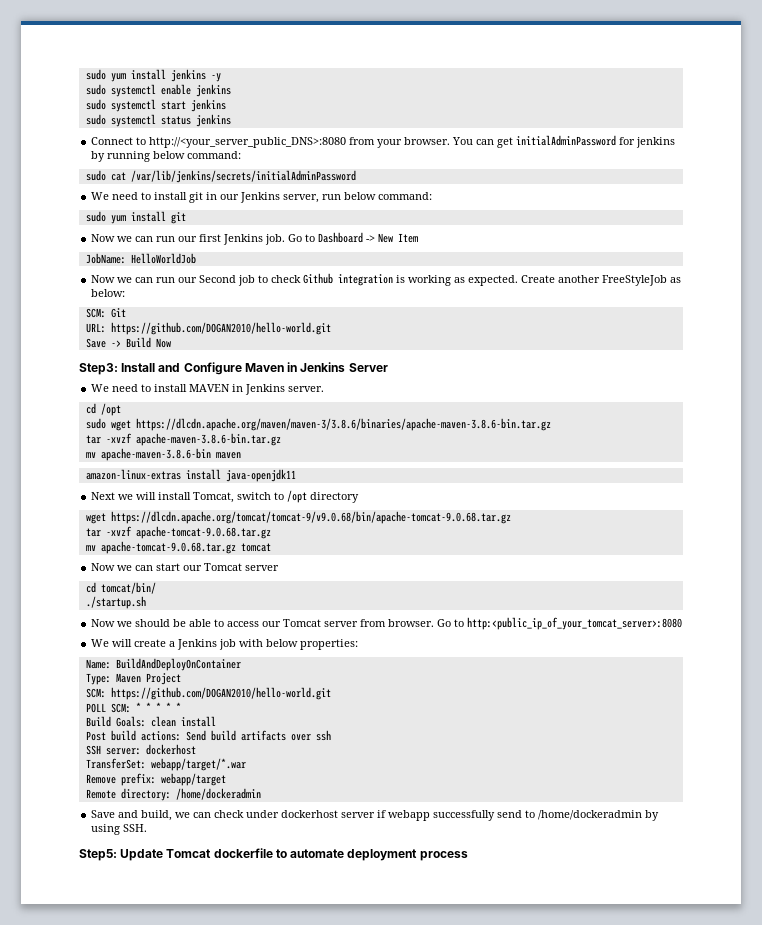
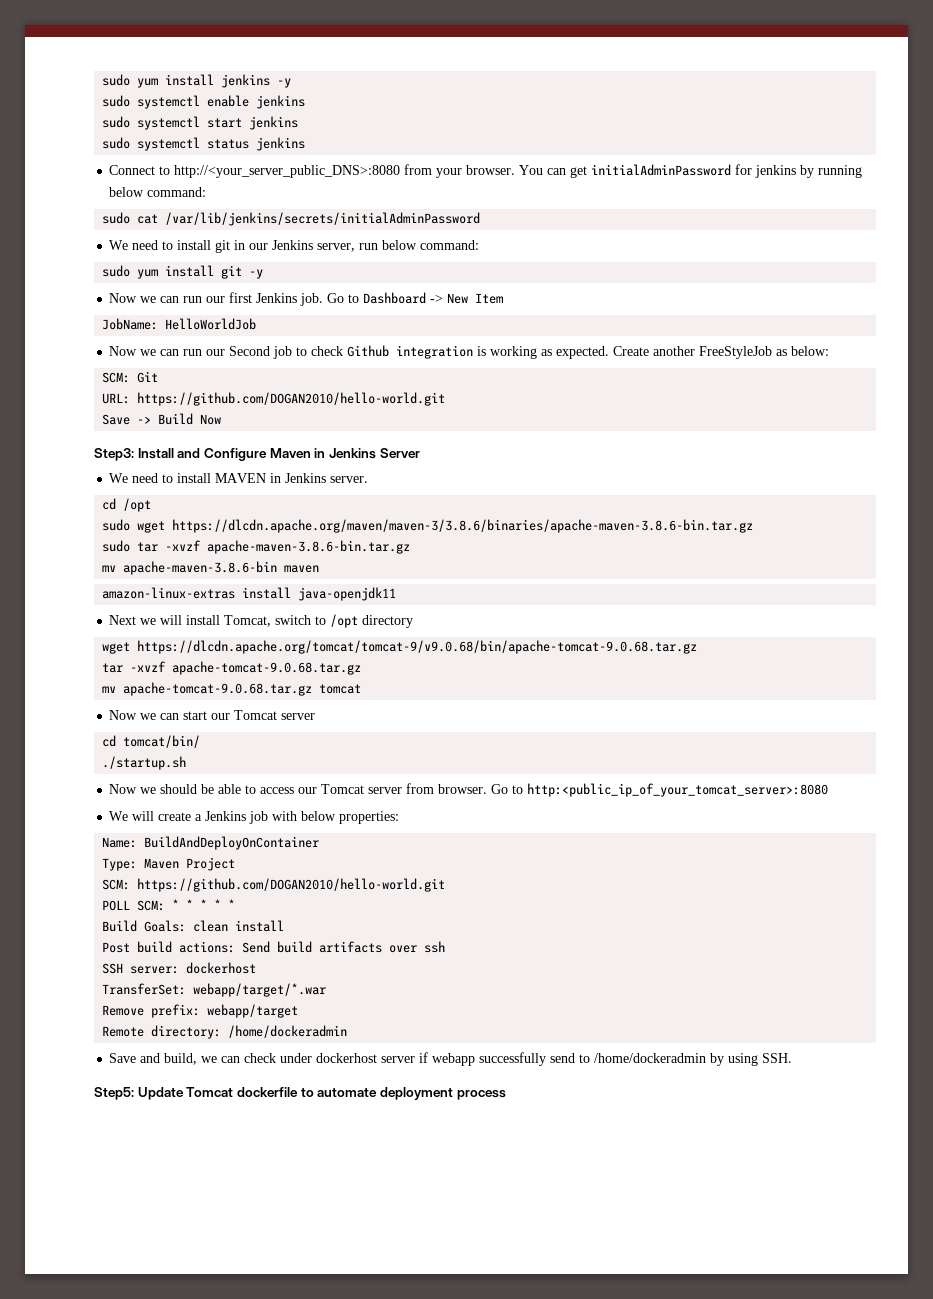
- sudo yum install git
+ sudo yum install git -y
- tar -xvzf apache-maven-3.8.6-bin.tar.gz
+ sudo tar -xvzf apache-maven-3.8.6-bin.tar.gz

